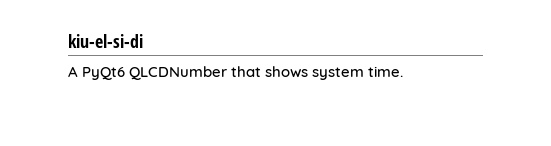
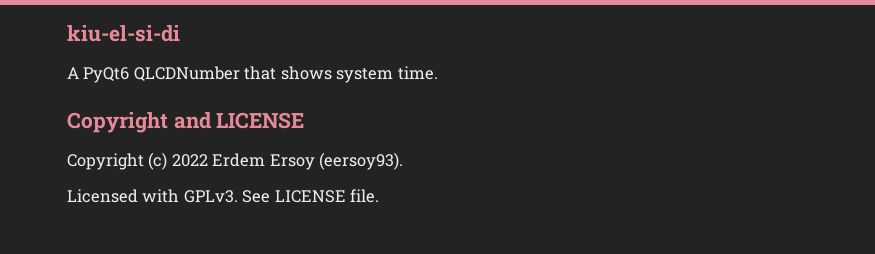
+ Copyright and LICENSE
+ Copyright (c) 2022 Erdem Ersoy (eersoy93).
+ Licensed with GPLv3. See LICENSE file.

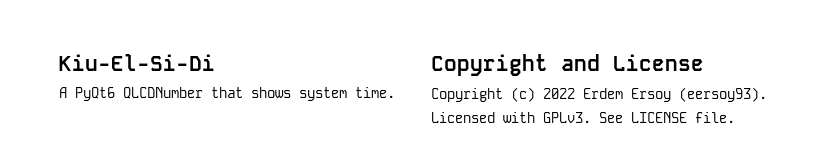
- kiu-el-si-di
+ Kiu-El-Si-Di
- Copyright and LICENSE
+ Copyright and License

